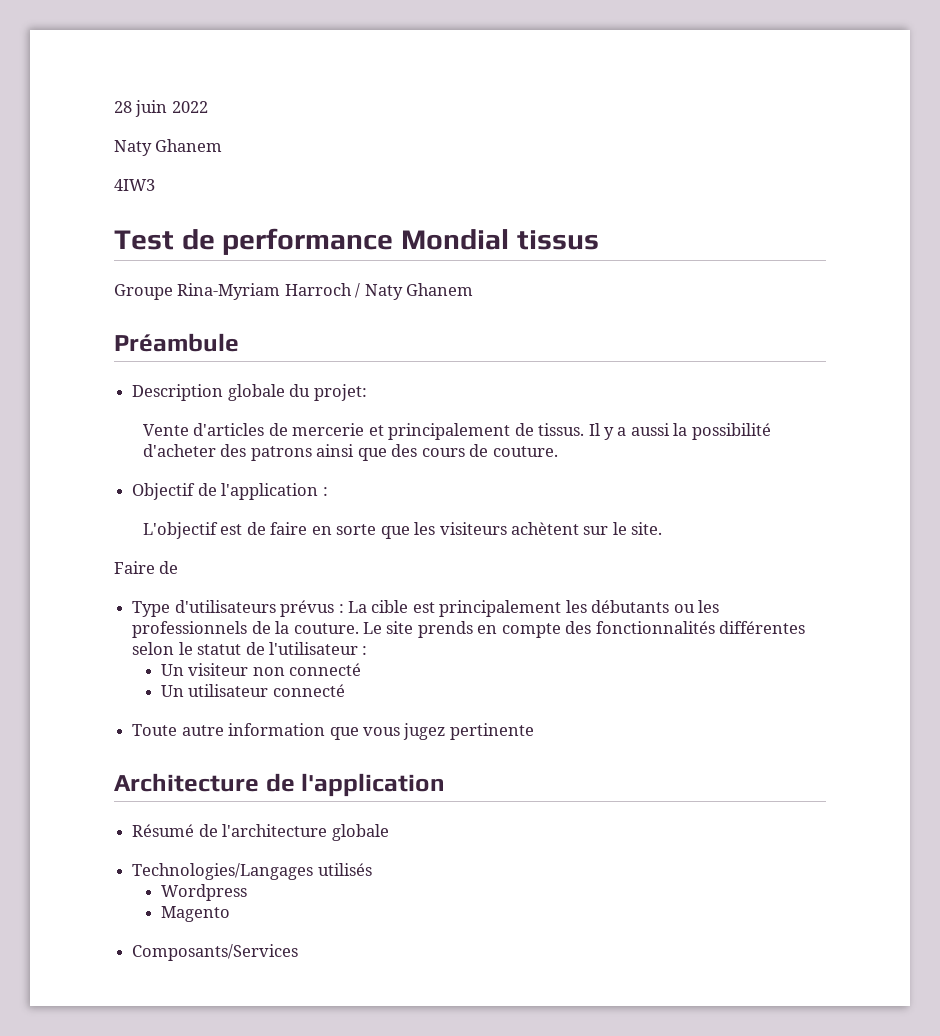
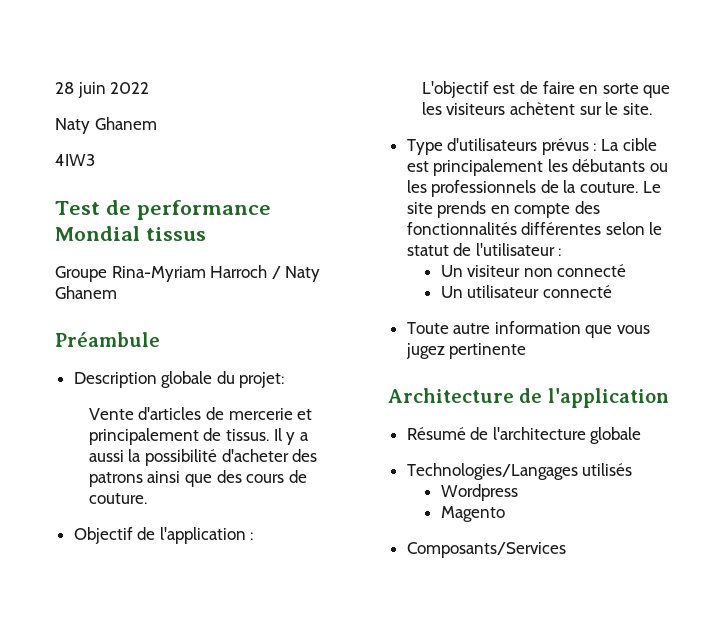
- Faire de

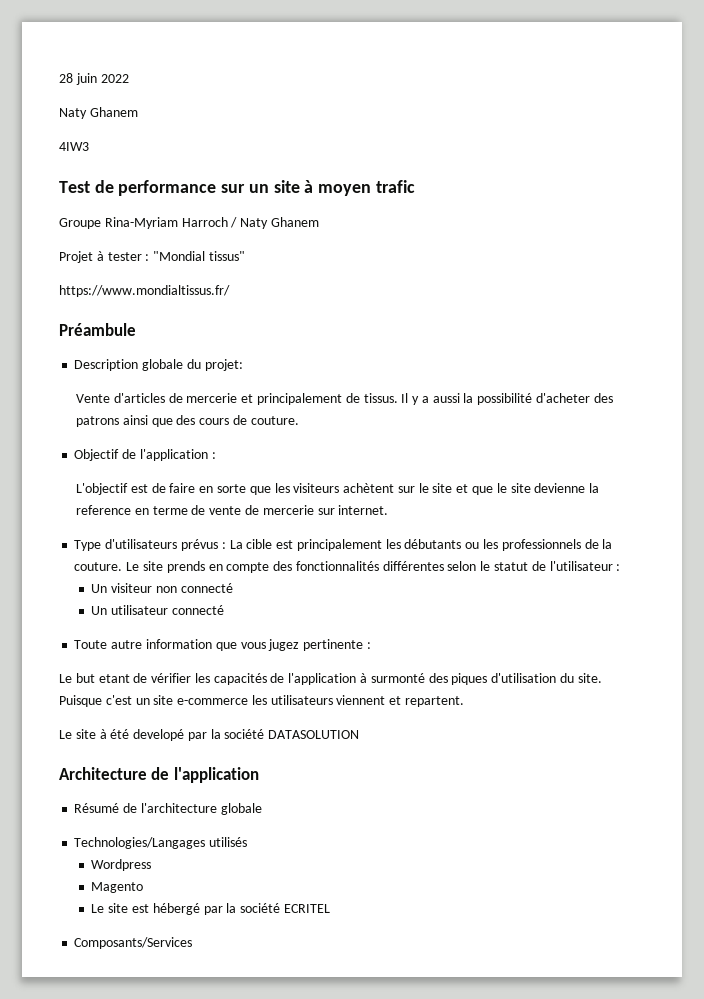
- Test de performance Mondial tissus
+ Test de performance sur un site à moyen trafic
+ Projet à tester : "Mondial tissus"
+ https://www.mondialtissus.fr/
- L'objectif est de faire en sorte que les visiteurs achètent sur le site.
+ L'objectif est de faire en sorte que les visiteurs achètent sur le site et que le site devienne la reference en terme de vente de mercerie sur internet.
- Toute autre information que vous jugez pertinente
+ Toute autre information que vous jugez pertinente :
+ Le but etant de vérifier les capacités de l'application à surmonté des piques d'utilisation du site. Puisque c'est un site e-commerce les utilisateurs viennent et repartent.
+ Le site à été developé par la société DATASOLUTION
+ Le site est hébergé par la société ECRITEL

